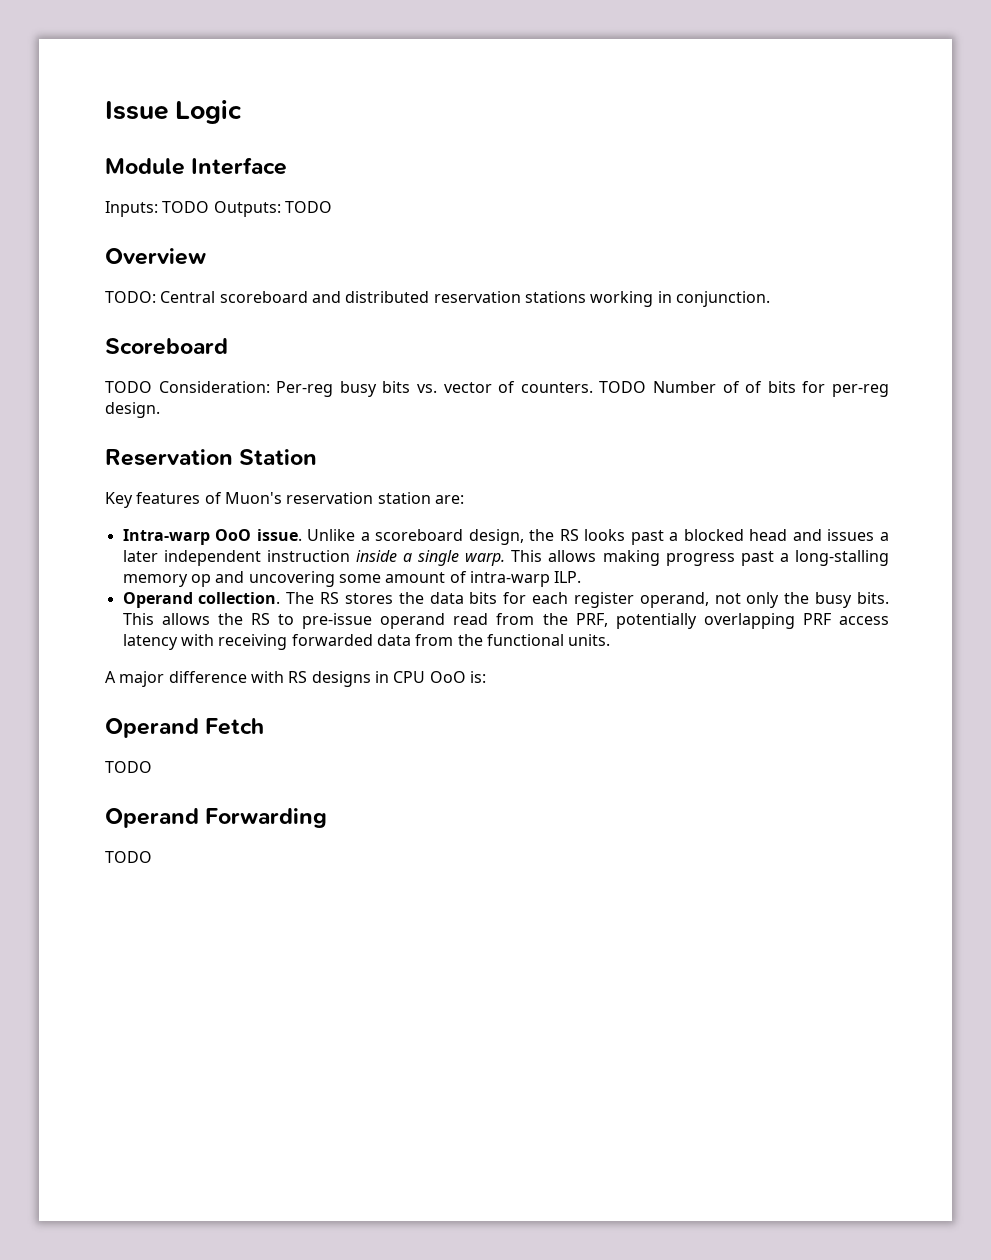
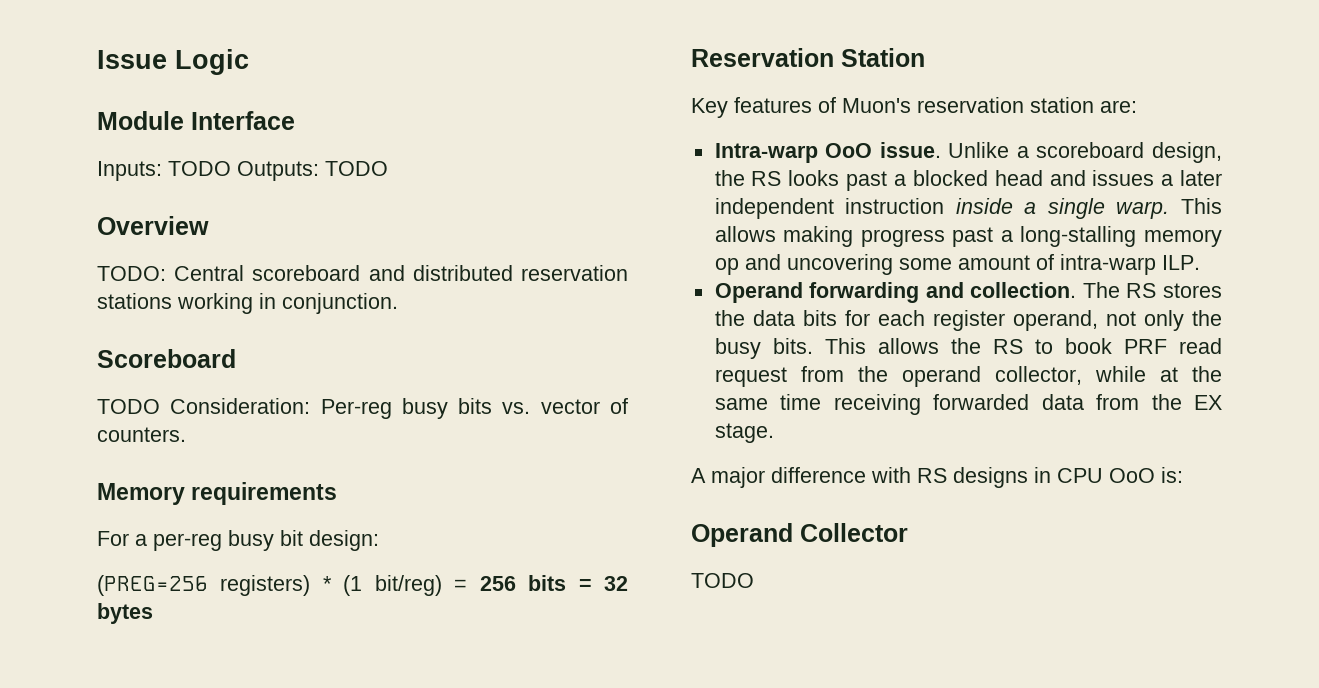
- TODO Consideration: Per-reg busy bits vs. vector of counters. TODO Number of of bits for per-reg design.
+ TODO Consideration: Per-reg busy bits vs. vector of counters.
+ Memory requirements
+ For a per-reg busy bit design:
+ (PREG=256 registers) * (1 bit/reg) = 256 bits = 32 bytes
- Operand collection.
+ Operand forwarding and collection.
- This allows the RS to pre-issue operand read from the PRF, potentially overlapping PRF access latency with receiving forwarded data from the functional units.
+ This allows the RS to book PRF read request from the operand collector, while at the same time receiving forwarded data from the EX stage.
- Operand Fetch
- TODO
- Operand Forwarding
+ Operand Collector

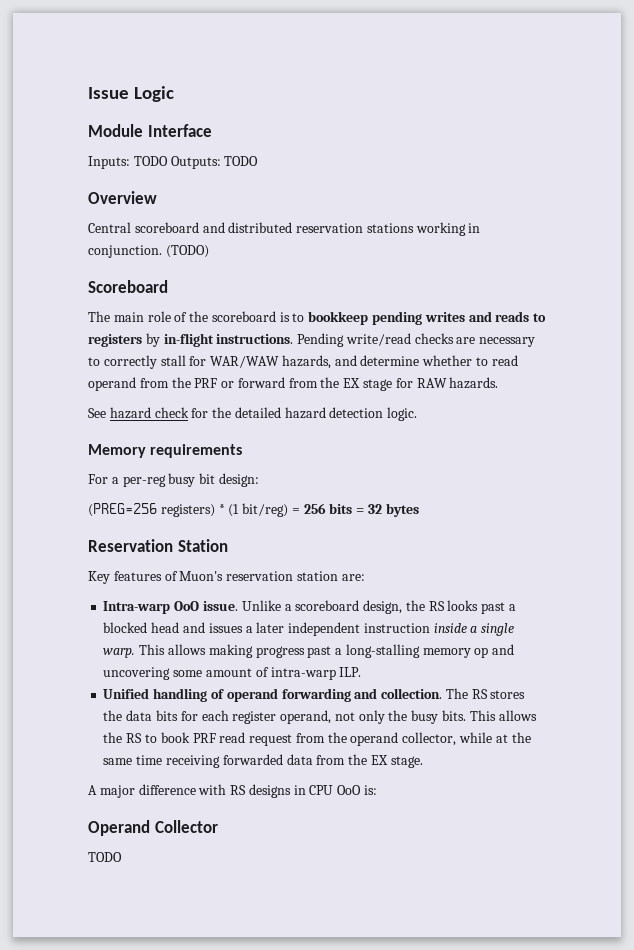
- TODO: Central scoreboard and distributed reservation stations working in conjunction.
+ Central scoreboard and distributed reservation stations working in conjunction. (TODO)
- TODO Consideration: Per-reg busy bits vs. vector of counters.
+ The main role of the scoreboard is to bookkeep pending writes and reads to registers by in-flight instructions. Pending write/read checks are necessary to correctly stall for WAR/WAW hazards, and determine whether to read operand from the PRF or forward from the EX stage for RAW hazards.
+ See hazard check for the detailed hazard detection logic.
- Operand forwarding and collection.
+ Unified handling of operand forwarding and collection.

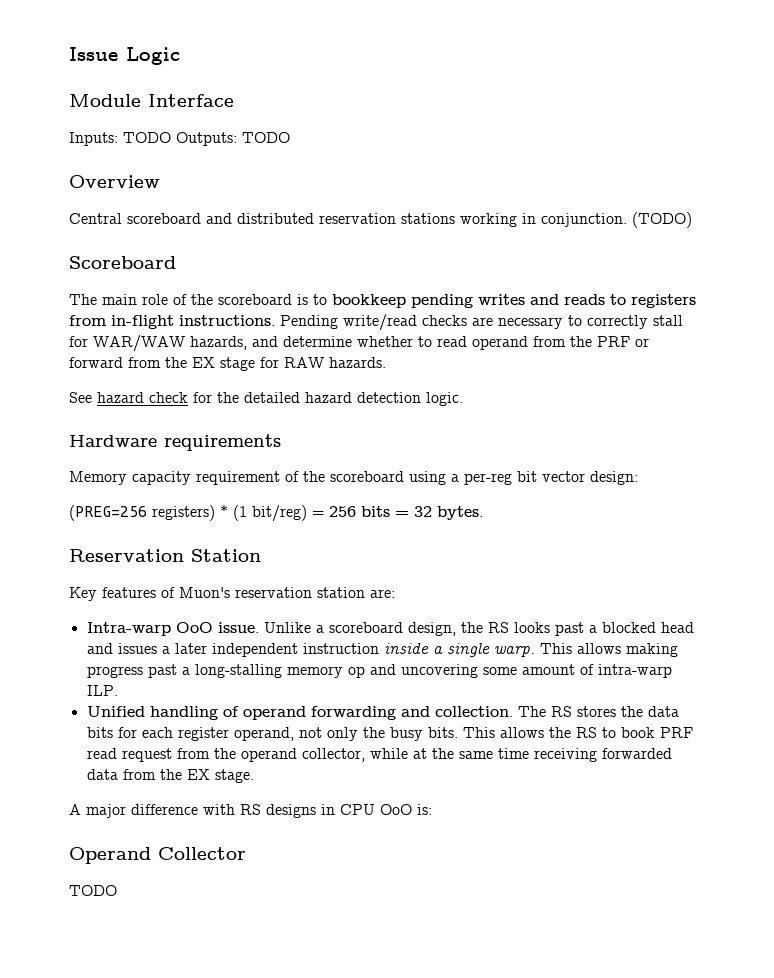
- The main role of the scoreboard is to bookkeep pending writes and reads to registers by in-flight instructions.
+ The main role of the scoreboard is to bookkeep pending writes and reads to registers from in-flight instructions.
- Memory requirements
+ Hardware requirements
- For a per-reg busy bit design:
+ Memory capacity requirement of the scoreboard using a per-reg bit vector design:
- (PREG=256 registers) * (1 bit/reg) = 256 bits = 32 bytes
+ (PREG=256 registers) * (1 bit/reg) = 256 bits = 32 bytes.

